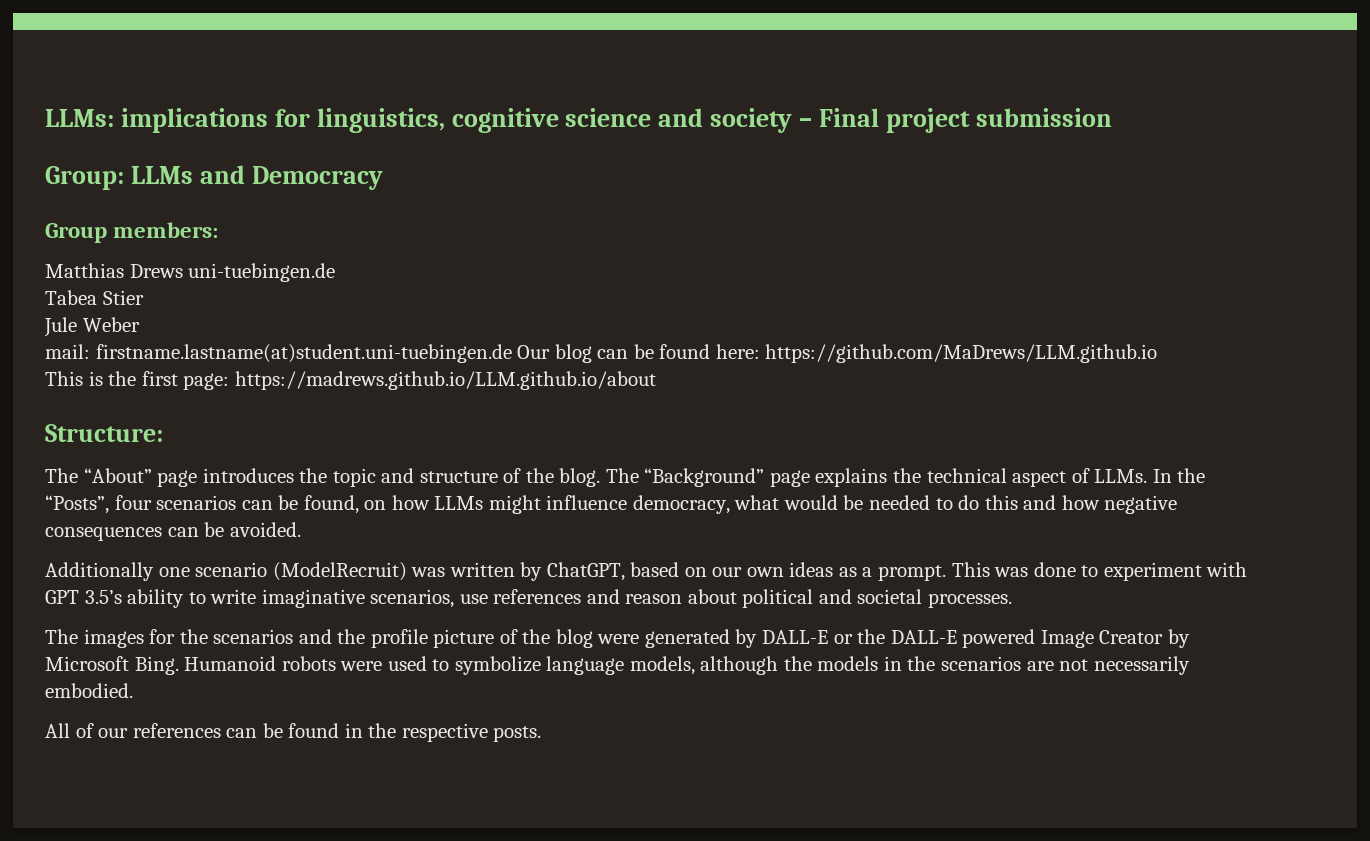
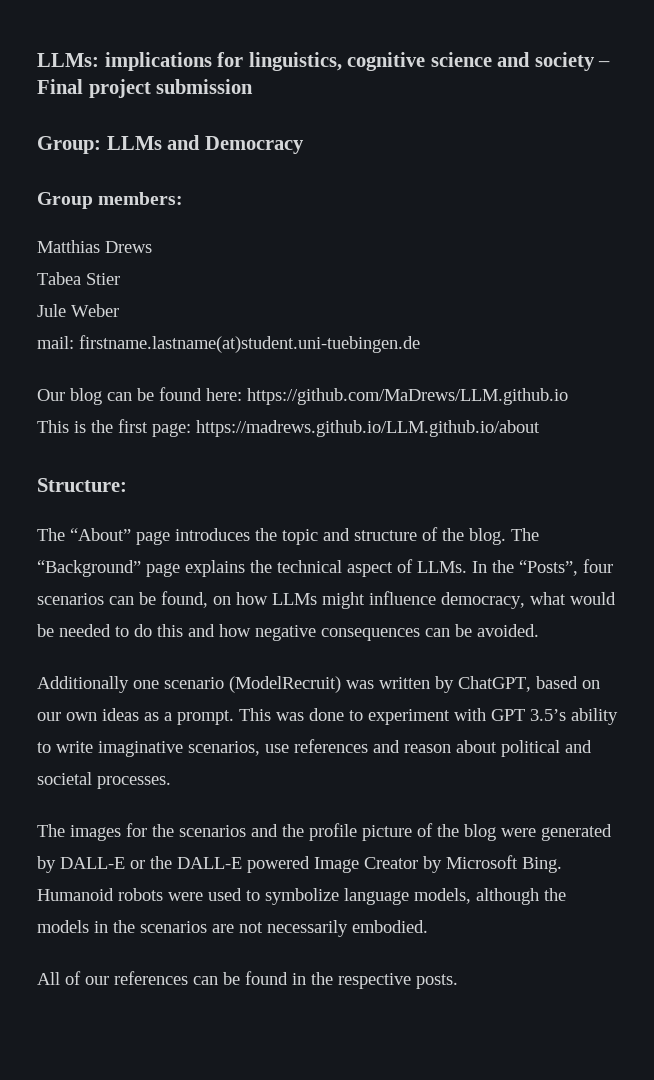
- Matthias Drews uni-tuebingen.de
+ Matthias Drews
- mail: firstname.lastname(at)student.uni-tuebingen.de Our blog can be found here: https://github.com/MaDrews/LLM.github.io
+ mail: firstname.lastname(at)student.uni-tuebingen.de
+ Our blog can be found here: https://github.com/MaDrews/LLM.github.io

